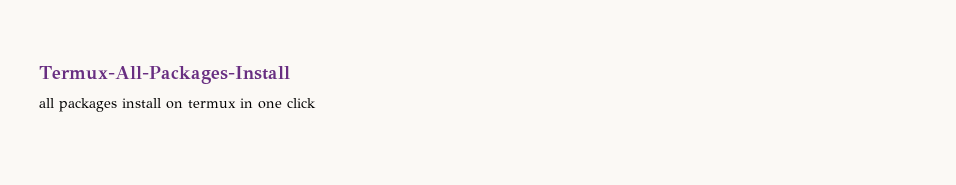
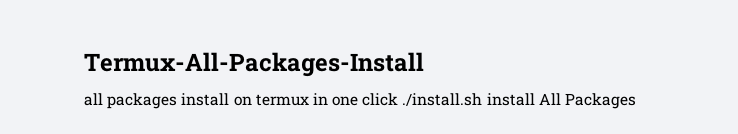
- all packages install on termux in one click
+ all packages install on termux in one click ./install.sh install All Packages

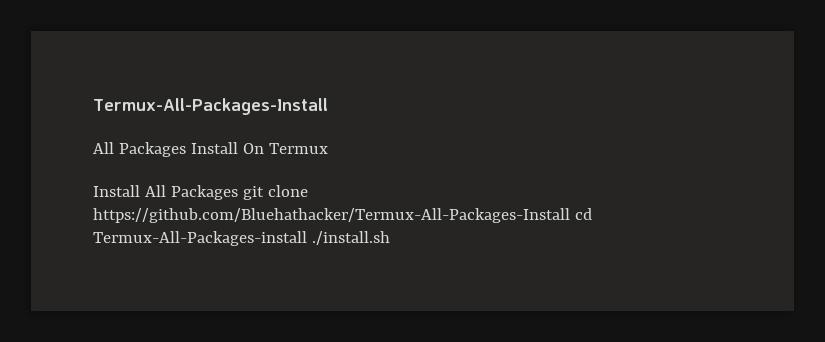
- all packages install on termux in one click ./install.sh install All Packages
+ All Packages Install On Termux
+ Install All Packages git clone https://github.com/Bluehathacker/Termux-All-Packages-Install cd Termux-All-Packages-install ./install.sh

